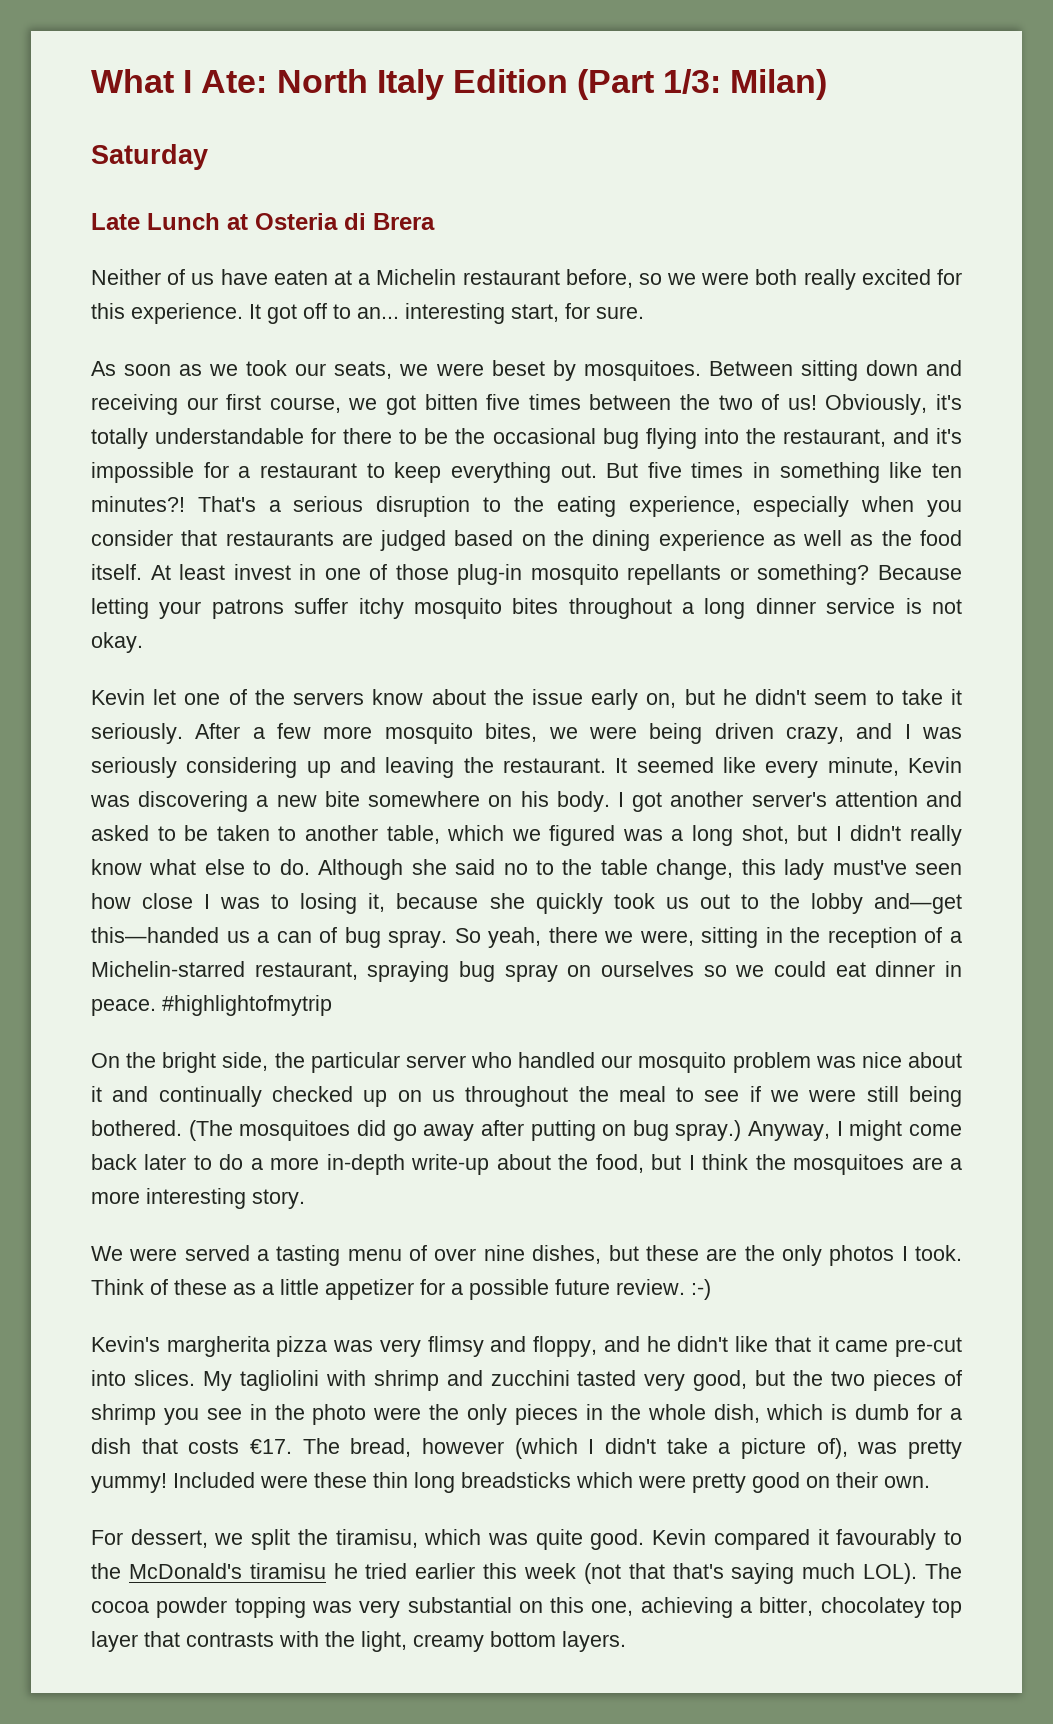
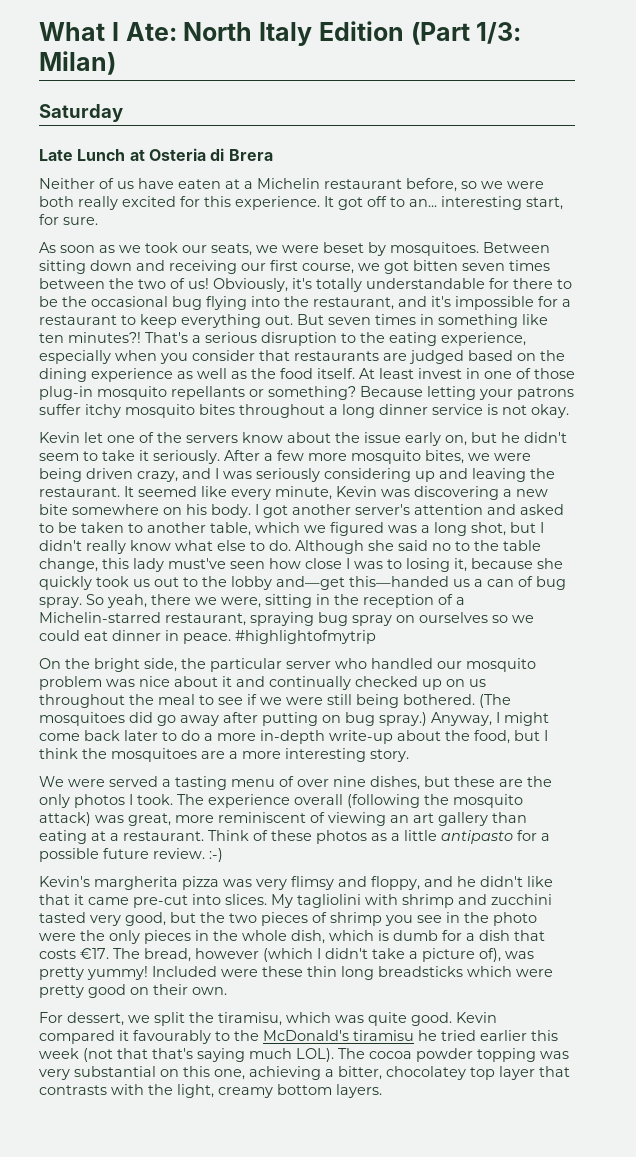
- Between sitting down and receiving our first course, we got bitten five times between the two of us!
+ Between sitting down and receiving our first course, we got bitten seven times between the two of us!
- But five times in something like ten minutes?!
+ But seven times in something like ten minutes?!
+ The experience overall (following the mosquito attack) was great, more reminiscent of viewing an art gallery than eating at a restaurant.
- Think of these as a little appetizer for a possible future review. :-)
+ Think of these photos as a little antipasto for a possible future review. :-)

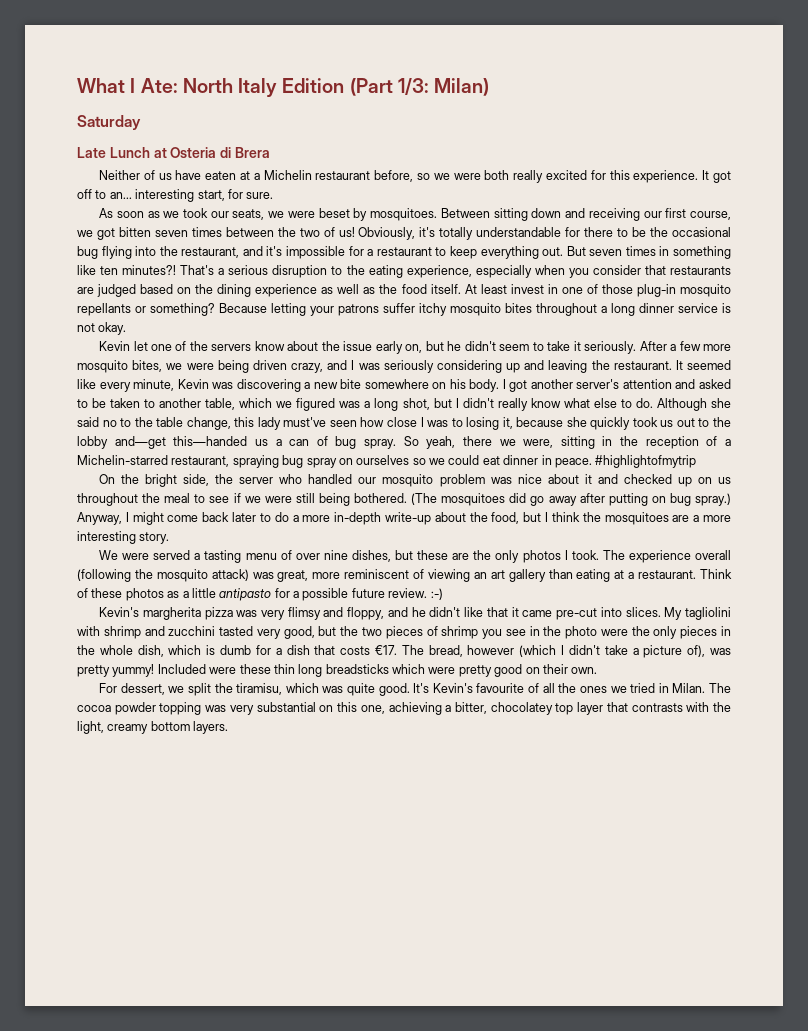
- On the bright side, the particular server who handled our mosquito problem was nice about it and continually checked up on us throughout the meal to see if we were still being bothered.
+ On the bright side, the server who handled our mosquito problem was nice about it and checked up on us throughout the meal to see if we were still being bothered.
- Kevin compared it favourably to the McDonald's tiramisu he tried earlier this week (not that that's saying much LOL).
+ It's Kevin's favourite of all the ones we tried in Milan.

